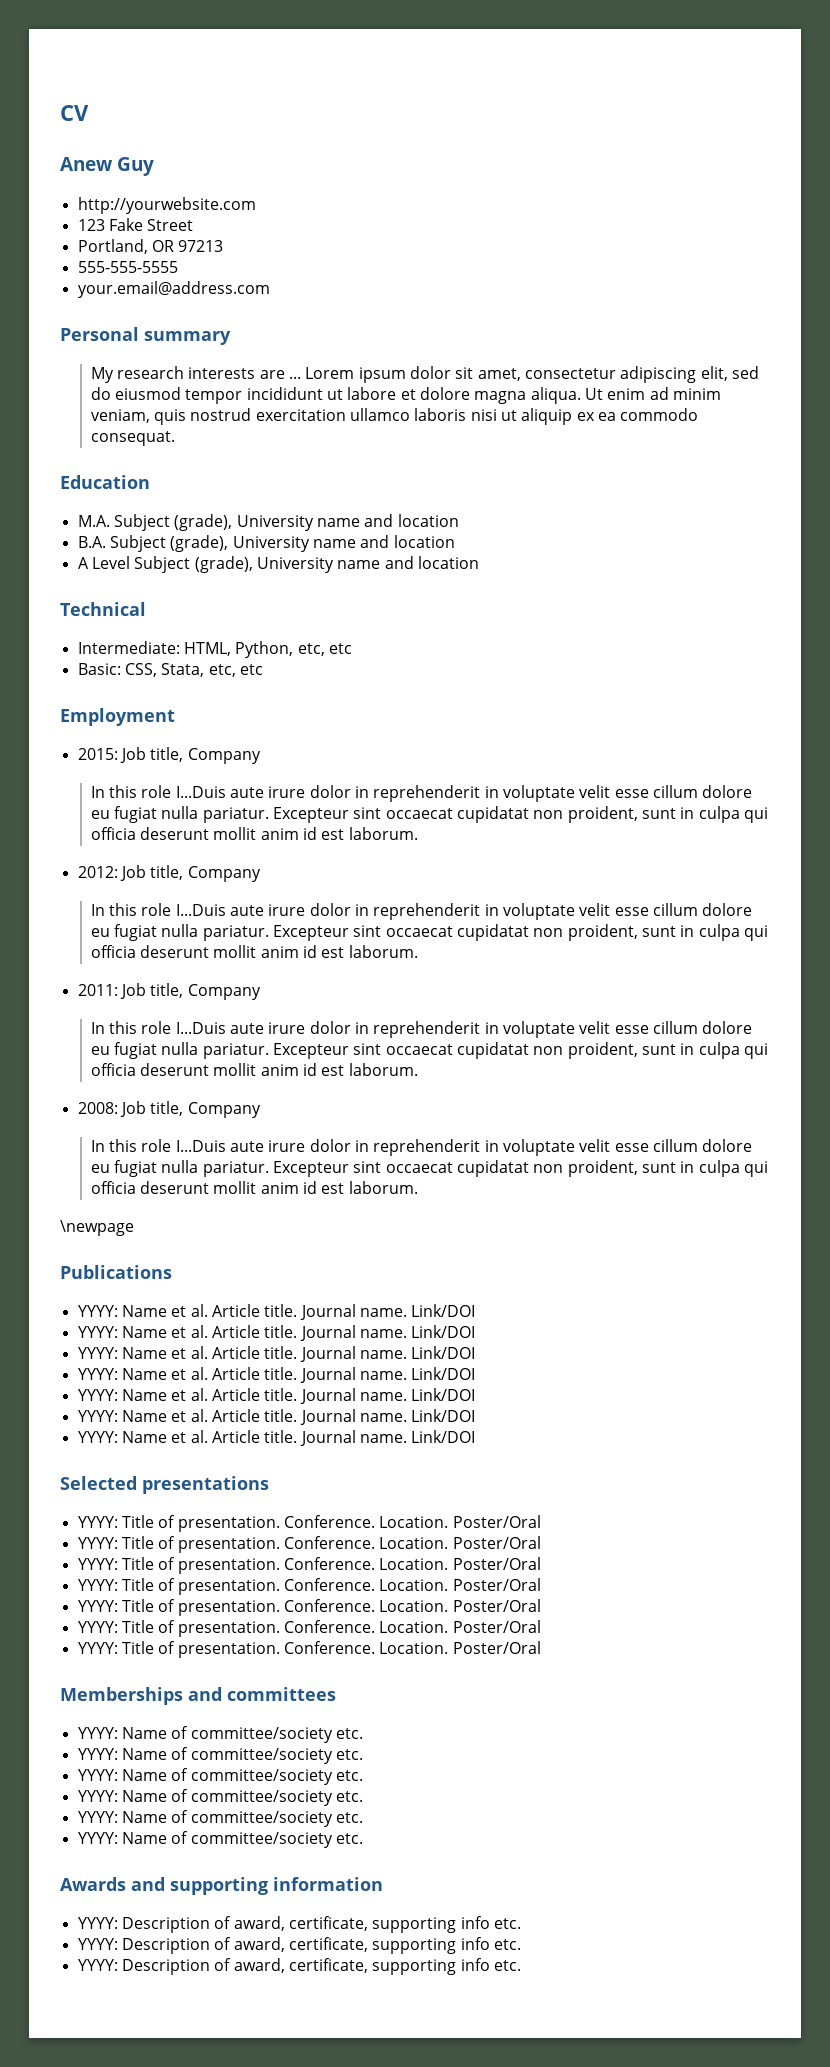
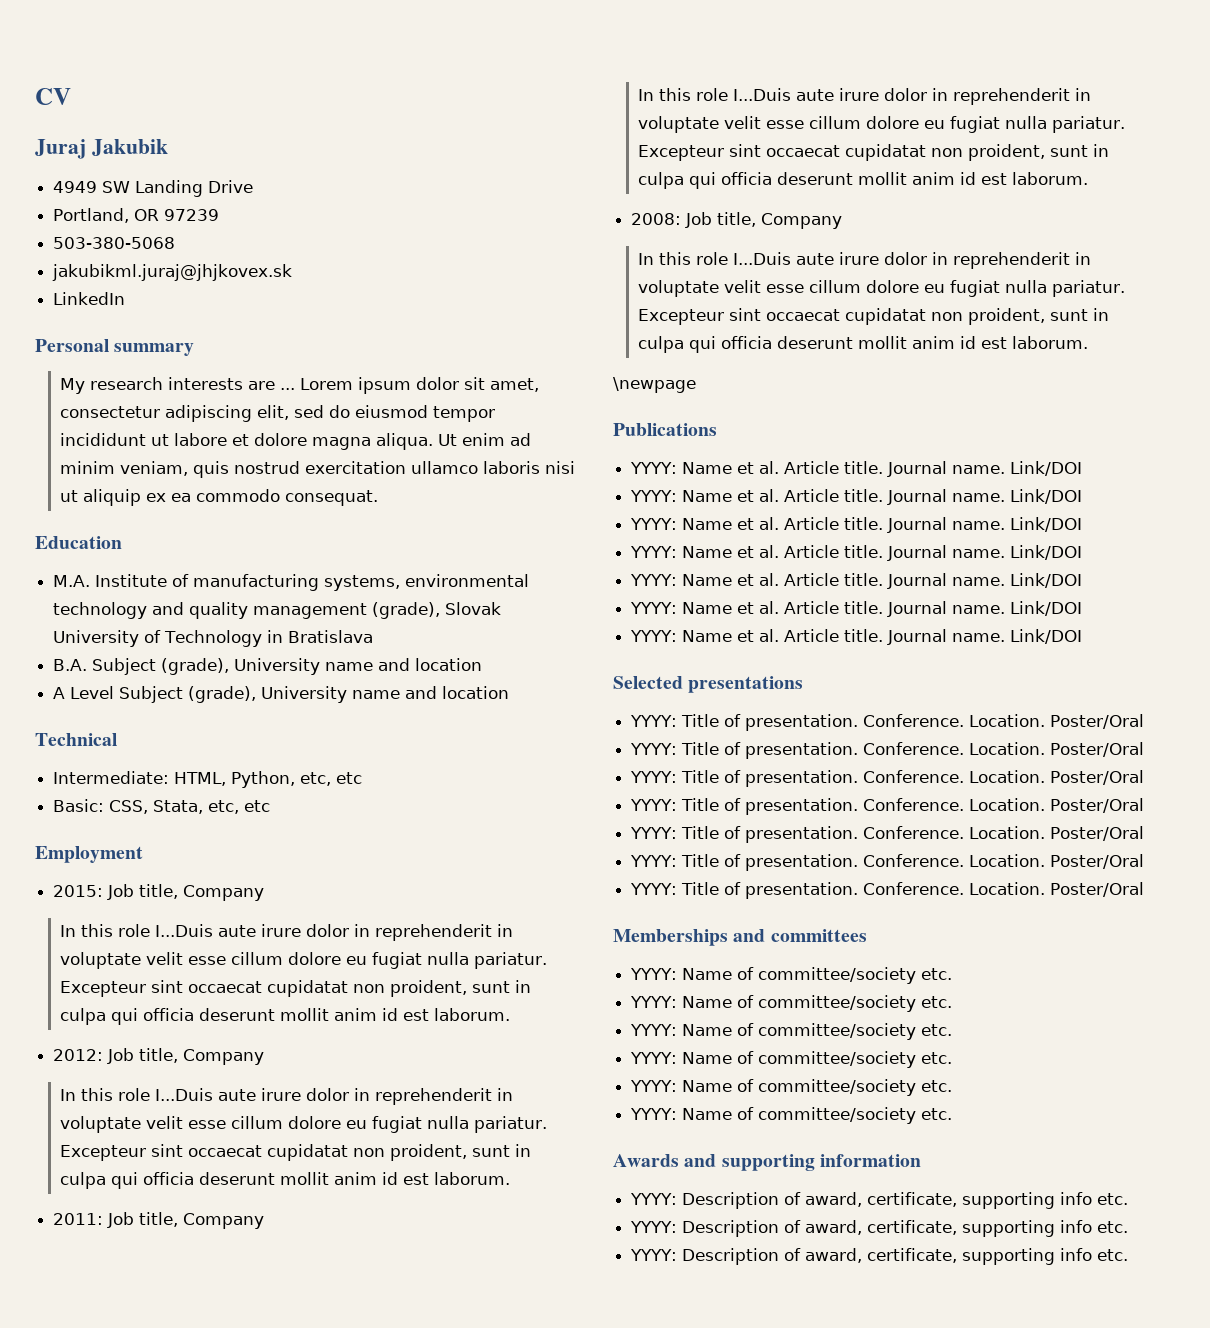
- Anew Guy
- http://yourwebsite.com
- 123 Fake Street
- Portland, OR 97213
- 555-555-5555
- your.email@address.com
+ Juraj Jakubik
+ 4949 SW Landing Drive
+ Portland, OR 97239
+ 503-380-5068
+ jakubikml.juraj@jhjkovex.sk
+ LinkedIn
- M.A. Subject (grade), University name and location
+ M.A. Institute of manufacturing systems, environmental technology and quality management (grade), Slovak University of Technology in Bratislava

